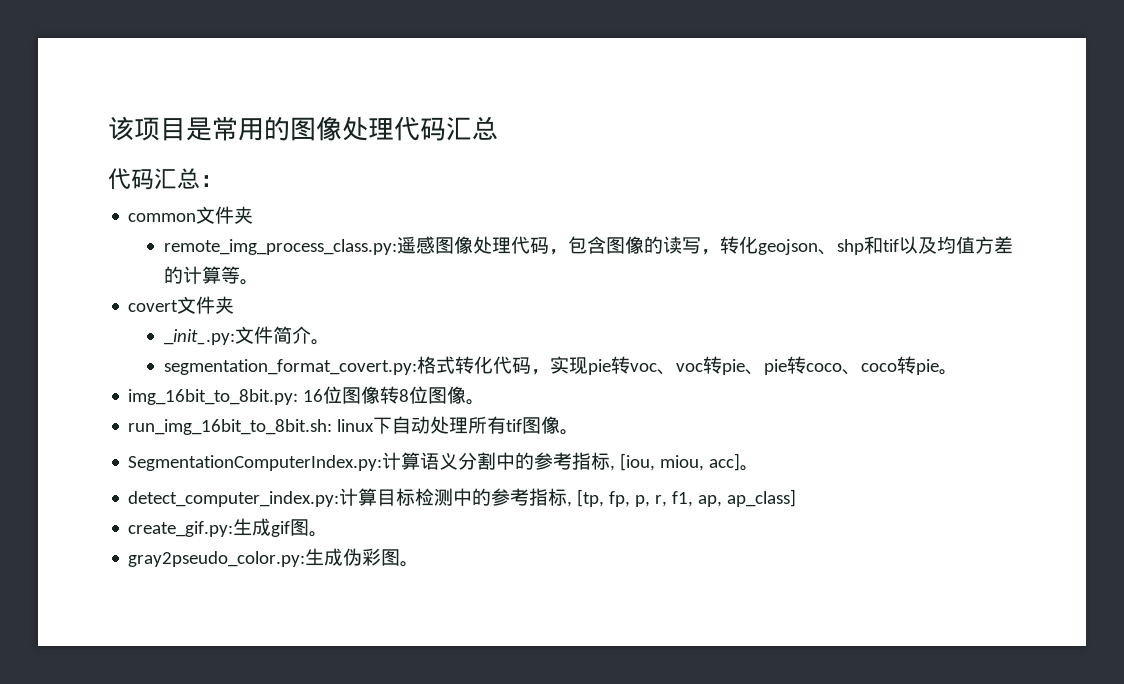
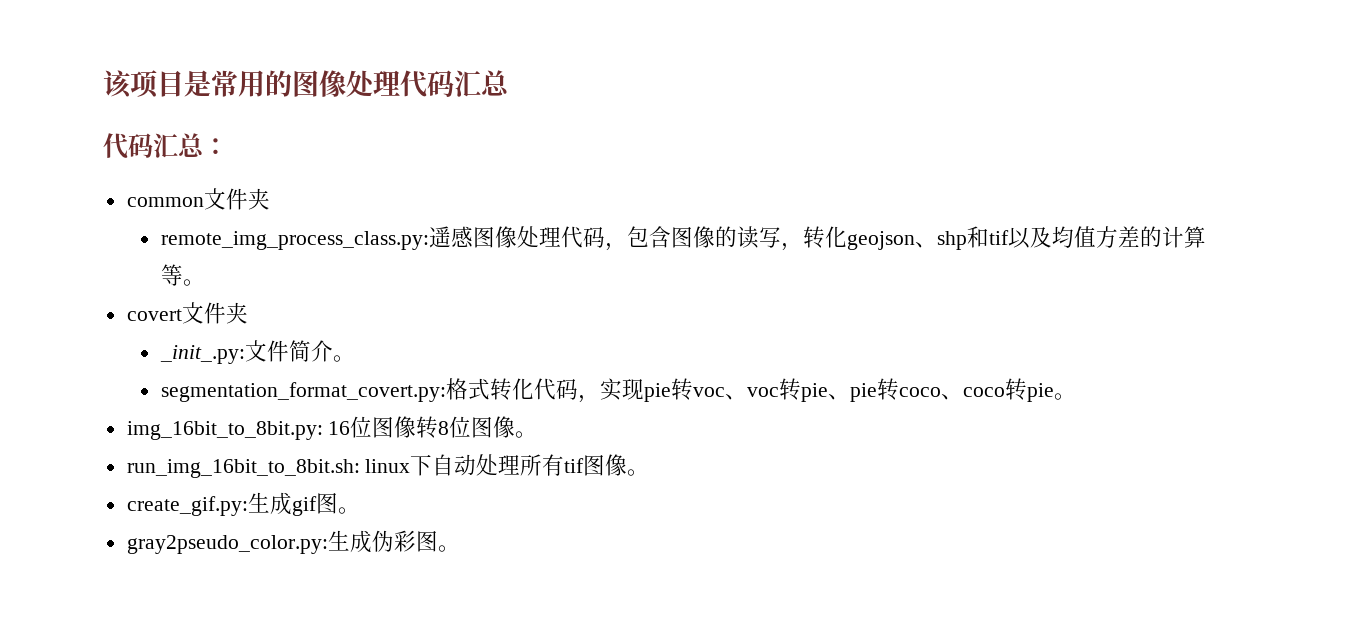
- SegmentationComputerIndex.py:计算语义分割中的参考指标, [iou, miou, acc]。
- detect_computer_index.py:计算目标检测中的参考指标, [tp, fp, p, r, f1, ap, ap_class]

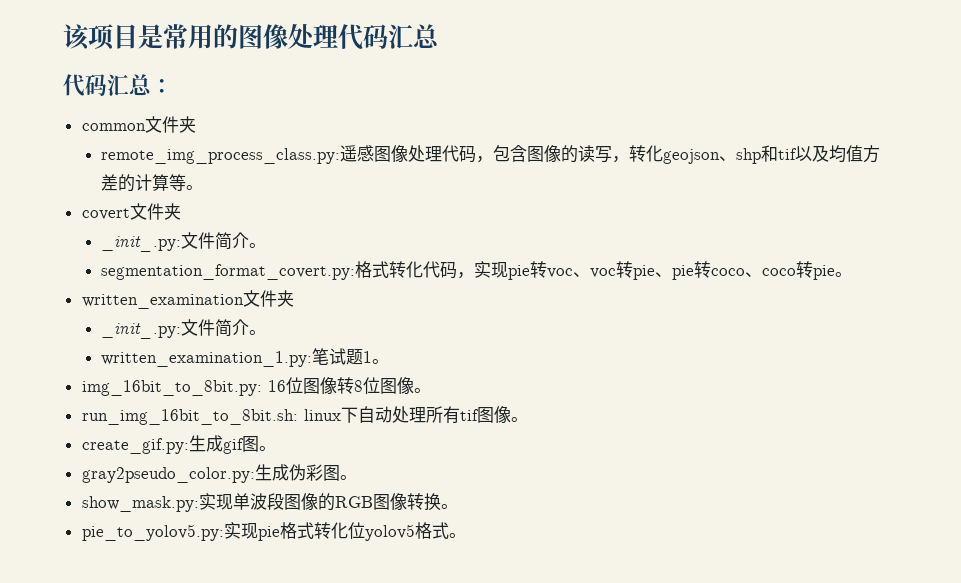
+ written_examination文件夹
+ _init_.py:文件简介。
+ written_examination_1.py:笔试题1。
+ show_mask.py:实现单波段图像的RGB图像转换。
+ pie_to_yolov5.py:实现pie格式转化位yolov5格式。

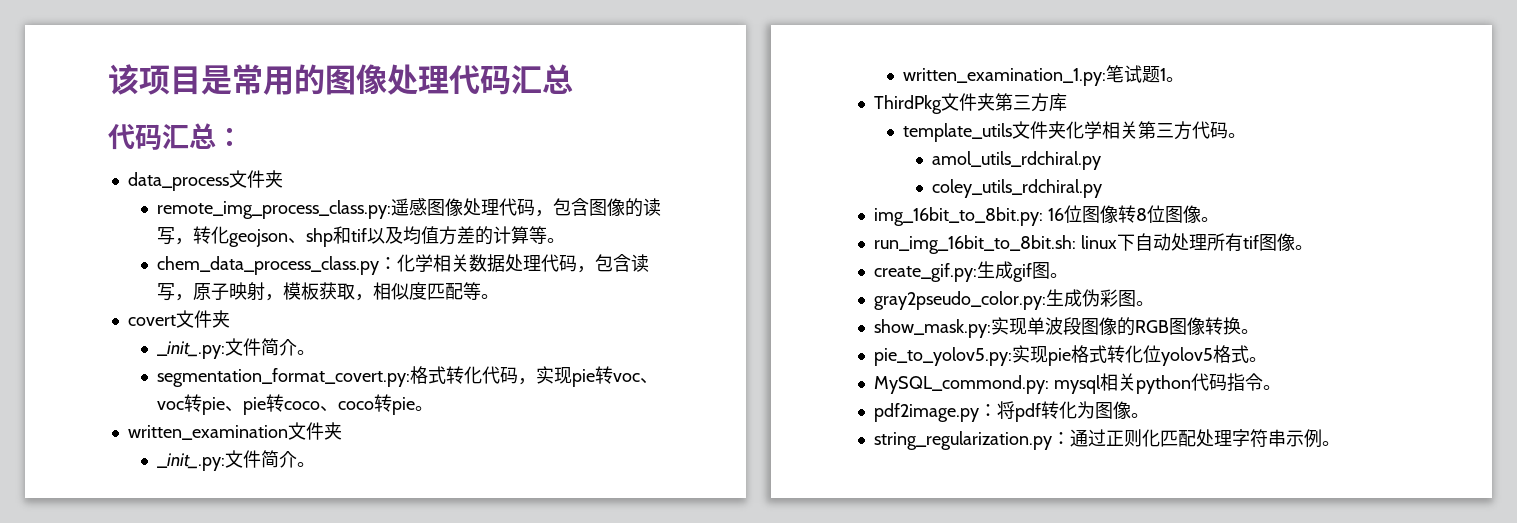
- common文件夹
+ data_process文件夹
+ chem_data_process_class.py：化学相关数据处理代码，包含读写，原子映射，模板获取，相似度匹配等。
+ ThirdPkg文件夹第三方库
+ template_utils文件夹化学相关第三方代码。
+ amol_utils_rdchiral.py
+ coley_utils_rdchiral.py
+ MySQL_commond.py: mysql相关python代码指令。
+ pdf2image.py：将pdf转化为图像。
+ string_regularization.py：通过正则化匹配处理字符串示例。

